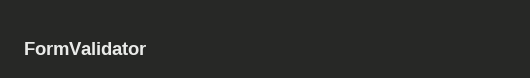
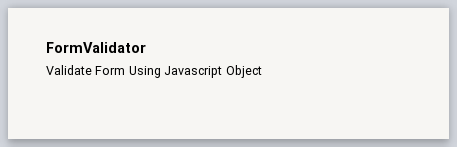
+ Validate Form Using Javascript Object

